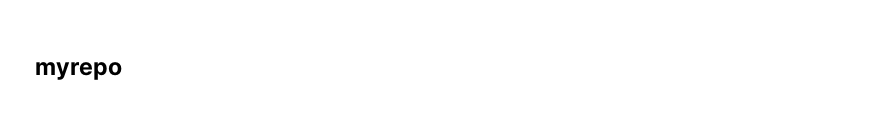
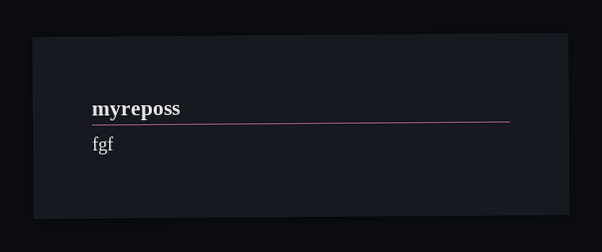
- myrepo
+ myreposs
+ fgf

